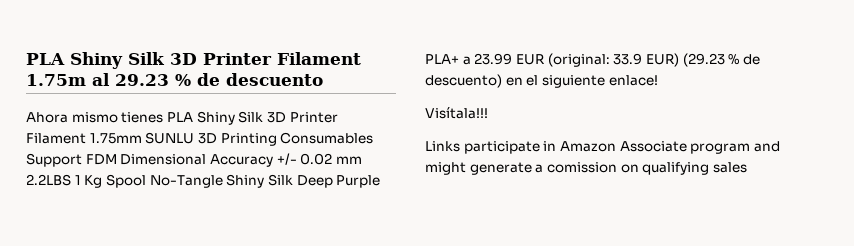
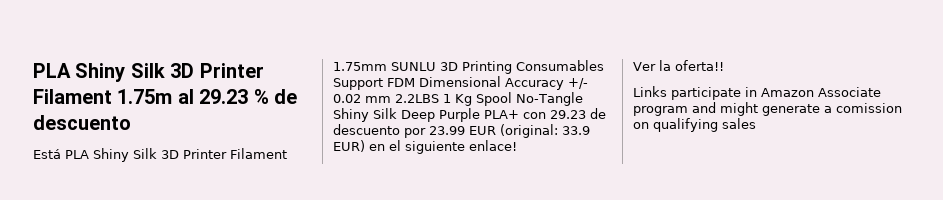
- Ahora mismo tienes PLA Shiny Silk 3D Printer Filament 1.75mm SUNLU 3D Printing Consumables Support FDM Dimensional Accuracy +/- 0.02 mm 2.2LBS 1 Kg Spool No-Tangle Shiny Silk Deep Purple PLA+ a 23.99 EUR (original: 33.9 EUR) (29.23 % de descuento) en el siguiente enlace!
+ Está PLA Shiny Silk 3D Printer Filament 1.75mm SUNLU 3D Printing Consumables Support FDM Dimensional Accuracy +/- 0.02 mm 2.2LBS 1 Kg Spool No-Tangle Shiny Silk Deep Purple PLA+ con 29.23 de descuento por 23.99 EUR (original: 33.9 EUR) en el siguiente enlace!
- Visítala!!!
+ Ver la oferta!!

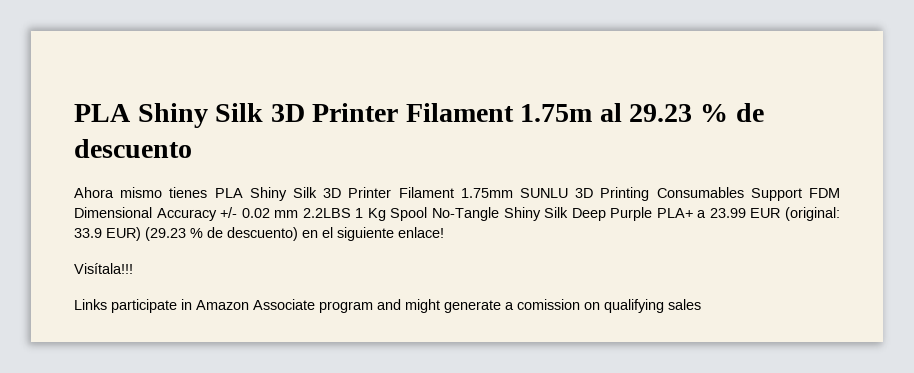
- Está PLA Shiny Silk 3D Printer Filament 1.75mm SUNLU 3D Printing Consumables Support FDM Dimensional Accuracy +/- 0.02 mm 2.2LBS 1 Kg Spool No-Tangle Shiny Silk Deep Purple PLA+ con 29.23 de descuento por 23.99 EUR (original: 33.9 EUR) en el siguiente enlace!
+ Ahora mismo tienes PLA Shiny Silk 3D Printer Filament 1.75mm SUNLU 3D Printing Consumables Support FDM Dimensional Accuracy +/- 0.02 mm 2.2LBS 1 Kg Spool No-Tangle Shiny Silk Deep Purple PLA+ a 23.99 EUR (original: 33.9 EUR) (29.23 % de descuento) en el siguiente enlace!
- Ver la oferta!!
+ Visítala!!!

